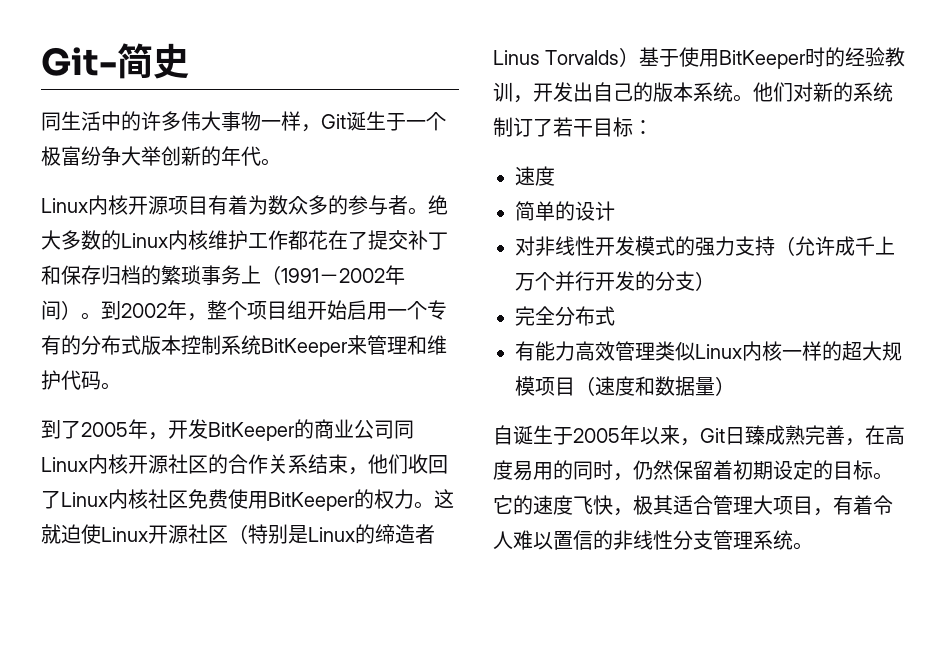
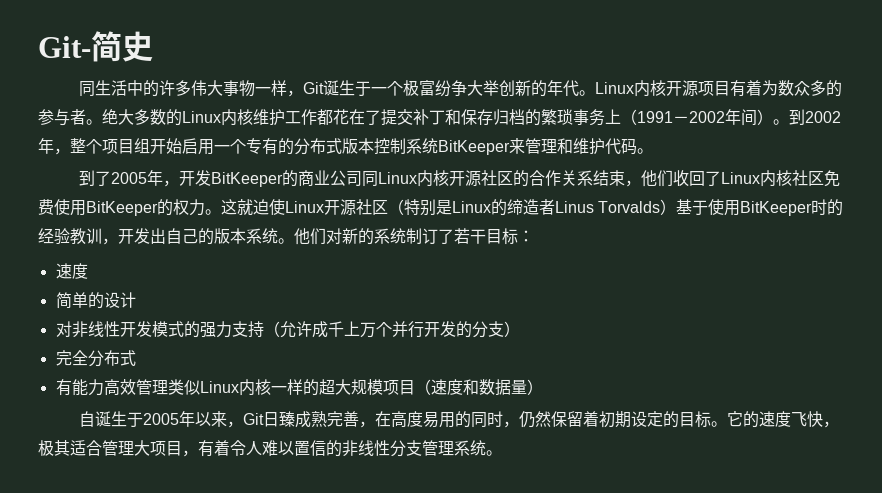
- 同生活中的许多伟大事物一样，Git诞生于一个极富纷争大举创新的年代。
- Linux内核开源项目有着为数众多的参与者。
+ 同生活中的许多伟大事物一样，Git诞生于一个极富纷争大举创新的年代。Linux内核开源项目有着为数众多的参与者。

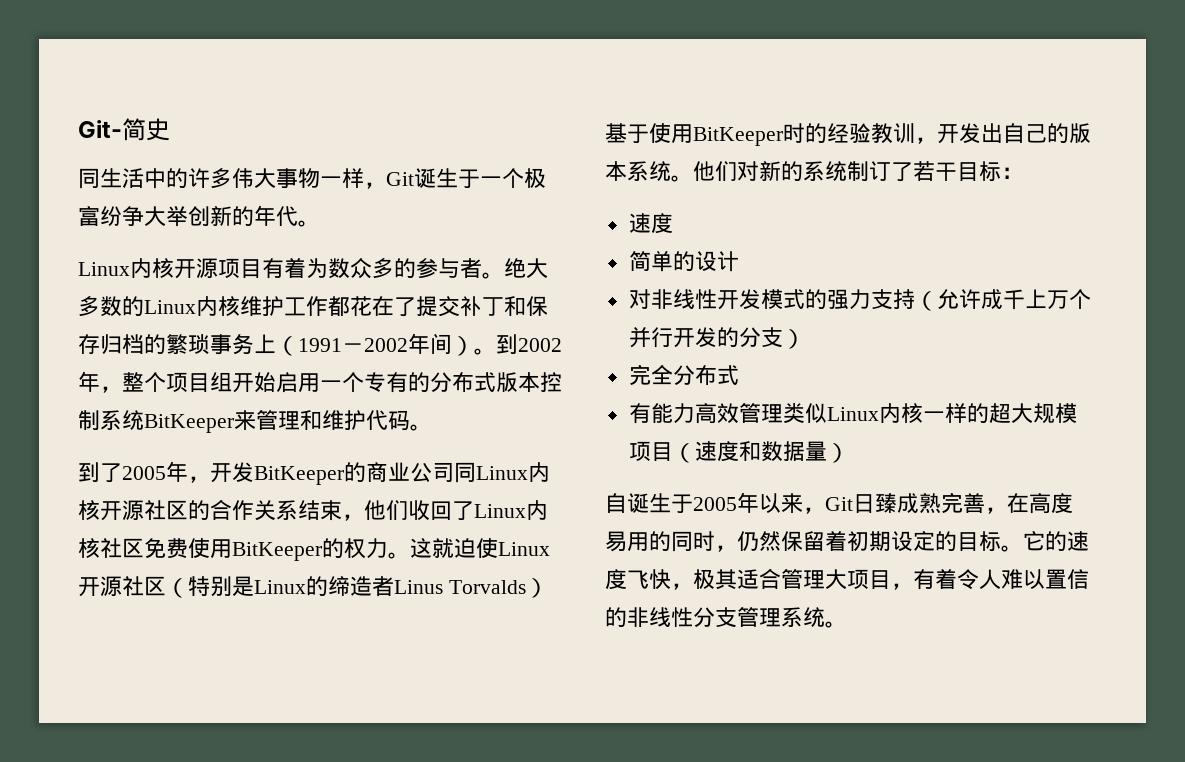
- 同生活中的许多伟大事物一样，Git诞生于一个极富纷争大举创新的年代。Linux内核开源项目有着为数众多的参与者。
+ 同生活中的许多伟大事物一样，Git诞生于一个极富纷争大举创新的年代。
+ Linux内核开源项目有着为数众多的参与者。

